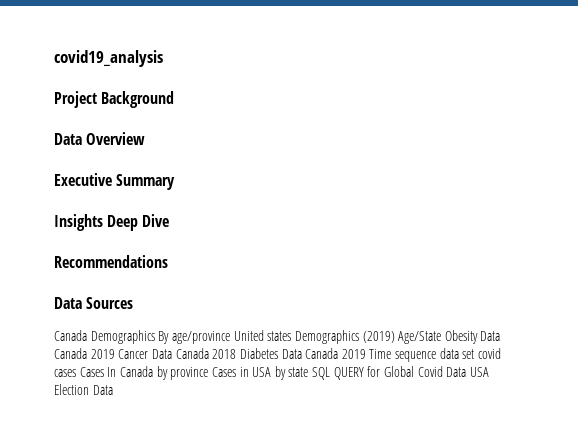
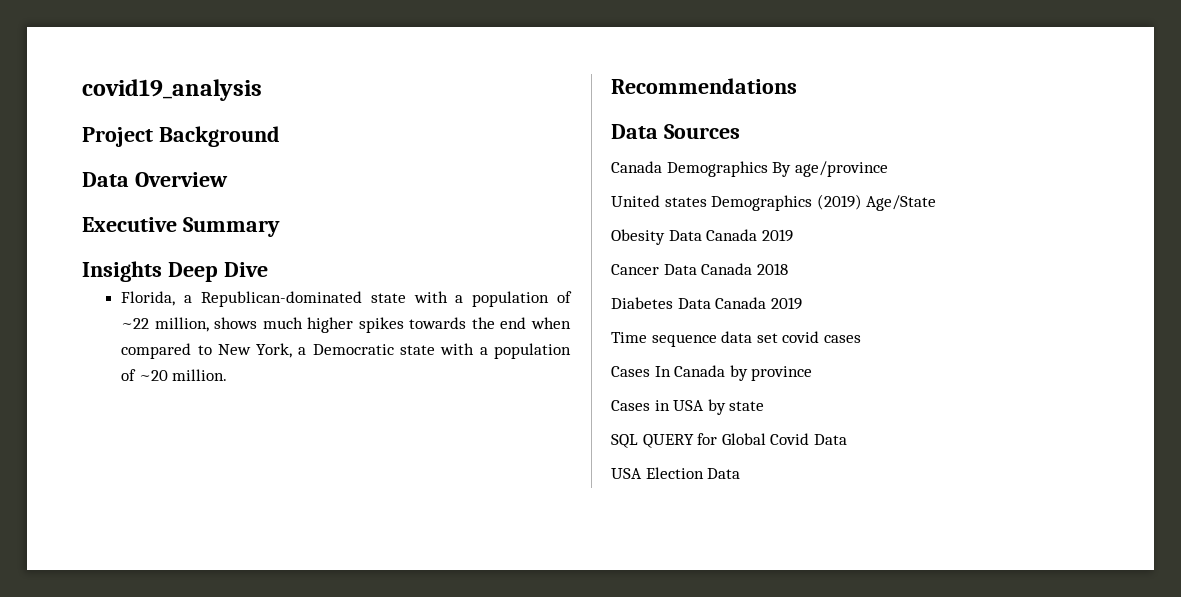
+ Florida, a Republican-dominated state with a population of ~22 million, shows much higher spikes towards the end when compared to New York, a Democratic state with a population of ~20 million.
- Canada Demographics By age/province United states Demographics (2019) Age/State Obesity Data Canada 2019 Cancer Data Canada 2018 Diabetes Data Canada 2019 Time sequence data set covid cases Cases In Canada by province Cases in USA by state SQL QUERY for Global Covid Data USA Election Data
+ Canada Demographics By age/province
+ United states Demographics (2019) Age/State
+ Obesity Data Canada 2019
+ Cancer Data Canada 2018
+ Diabetes Data Canada 2019
+ Time sequence data set covid cases
+ Cases In Canada by province
+ Cases in USA by state
+ SQL QUERY for Global Covid Data
+ USA Election Data

